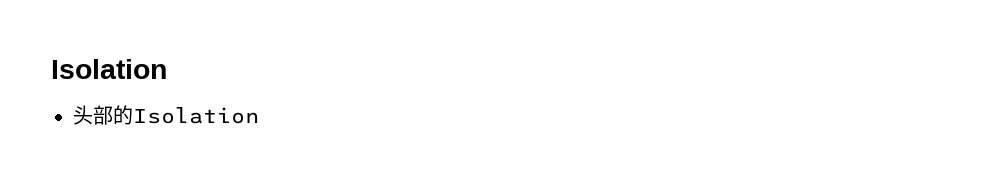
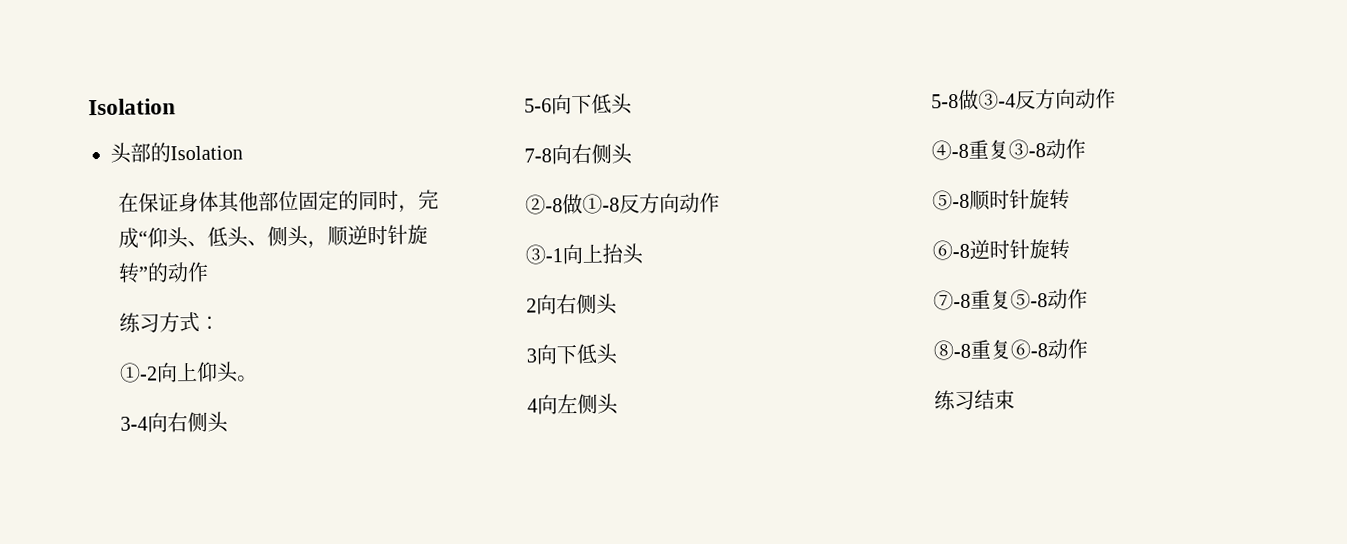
+ 在保证身体其他部位固定的同时，完成“仰头、低头、侧头，顺逆时针旋转”的动作
+ 练习方式：
+ ①-2向上仰头。
+ 3-4向右侧头
+ 5-6向下低头
+ 7-8向右侧头
+ ②-8做①-8反方向动作
+ ③-1向上抬头
+ 2向右侧头
+ 3向下低头
+ 4向左侧头
+ 5-8做③-4反方向动作
+ ④-8重复③-8动作
+ ⑤-8顺时针旋转
+ ⑥-8逆时针旋转
+ ⑦-8重复⑤-8动作
+ ⑧-8重复⑥-8动作
+ 练习结束

